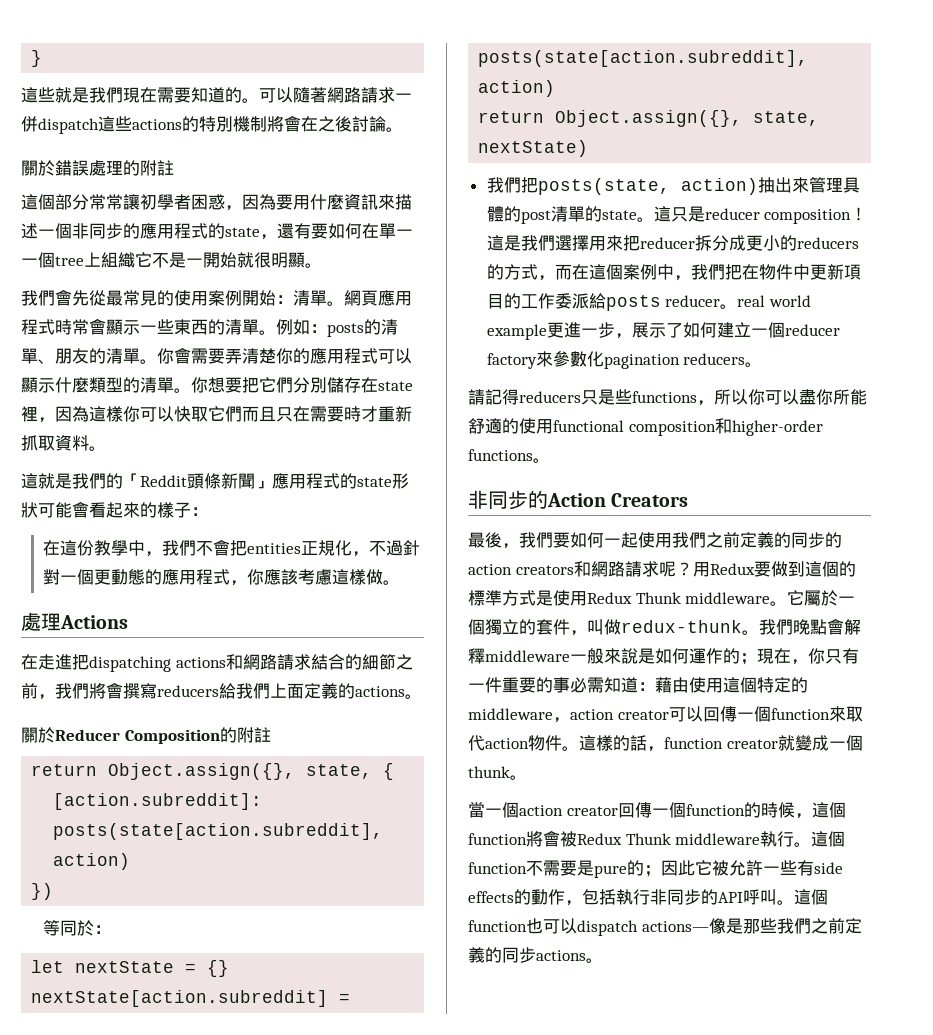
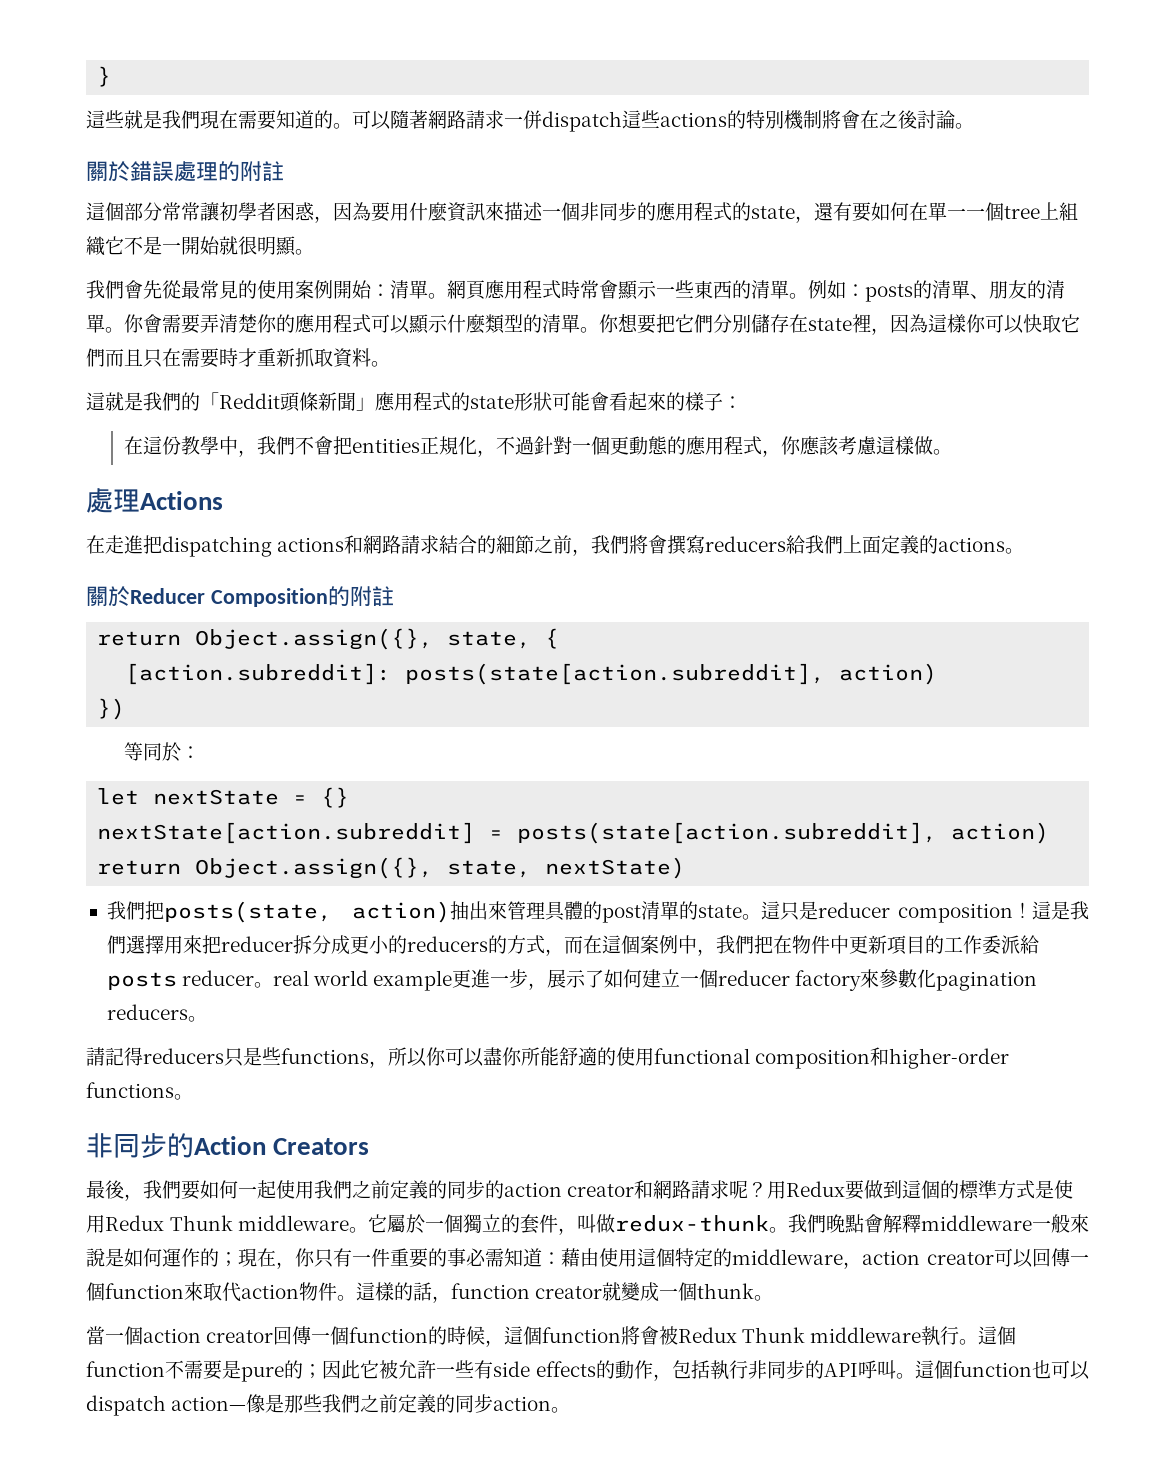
- 最後，我們要如何一起使用我們之前定義的同步的action creators和網路請求呢？
+ 最後，我們要如何一起使用我們之前定義的同步的action creator和網路請求呢？
- 這個function也可以dispatch actions—像是那些我們之前定義的同步actions。
+ 這個function也可以dispatch action—像是那些我們之前定義的同步action。

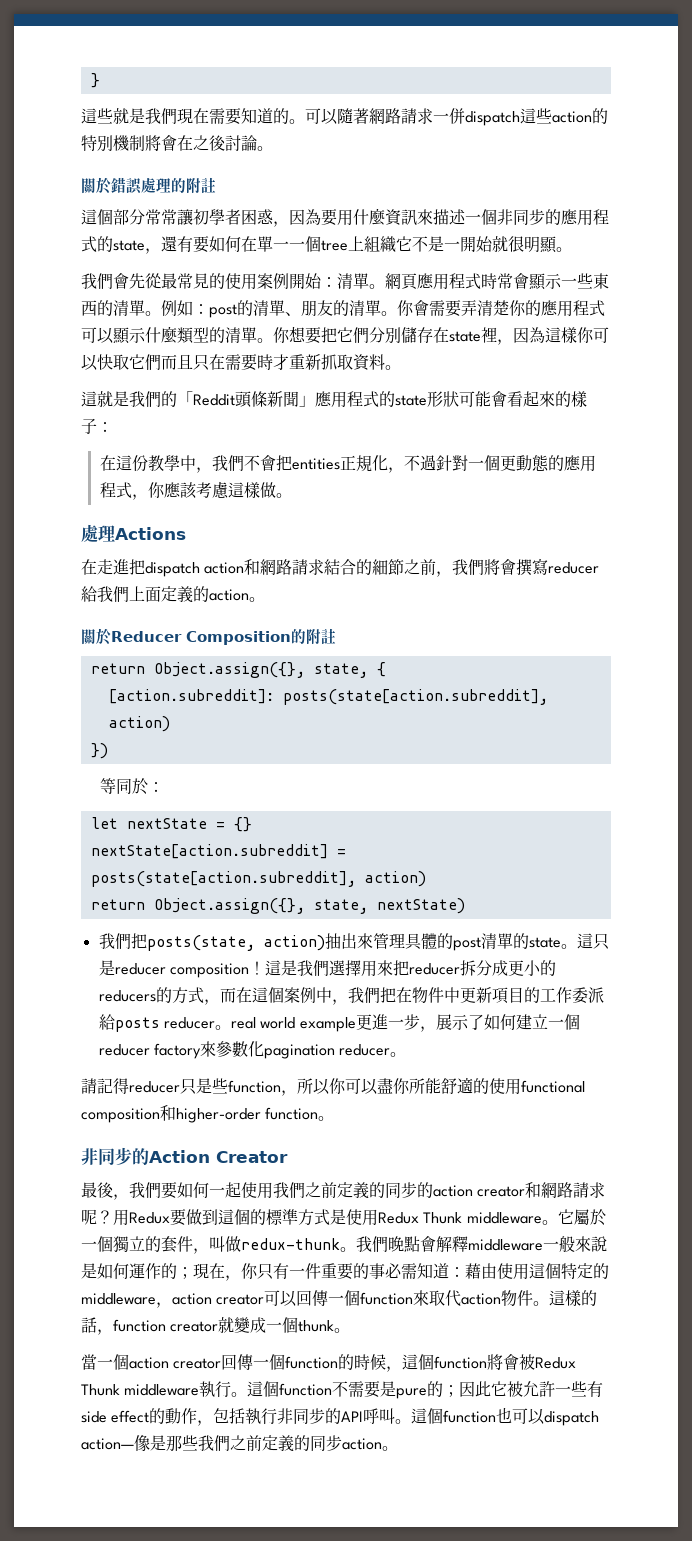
- 可以隨著網路請求一併dispatch這些actions的特別機制將會在之後討論。
+ 可以隨著網路請求一併dispatch這些action的特別機制將會在之後討論。
- 例如：posts的清單、朋友的清單。
+ 例如：post的清單、朋友的清單。
- 在走進把dispatching actions和網路請求結合的細節之前，我們將會撰寫reducers給我們上面定義的actions。
+ 在走進把dispatch action和網路請求結合的細節之前，我們將會撰寫reducer給我們上面定義的action。
- 這是我們選擇用來把reducer拆分成更小的reducers的方式，而在這個案例中，我們把在物件中更新項目的工作委派給posts reducer。real world example更進一步，展示了如何建立一個reducer factory來參數化pagination reducers。
+ 這是我們選擇用來把reducer拆分成更小的reducers的方式，而在這個案例中，我們把在物件中更新項目的工作委派給posts reducer。real world example更進一步，展示了如何建立一個reducer factory來參數化pagination reducer。
- 請記得reducers只是些functions，所以你可以盡你所能舒適的使用functional composition和higher-order functions。
+ 請記得reducer只是些function，所以你可以盡你所能舒適的使用functional composition和higher-order function。
- 非同步的Action Creators
+ 非同步的Action Creator
- 這個function不需要是pure的；因此它被允許一些有side effects的動作，包括執行非同步的API呼叫。
+ 這個function不需要是pure的；因此它被允許一些有side effect的動作，包括執行非同步的API呼叫。

